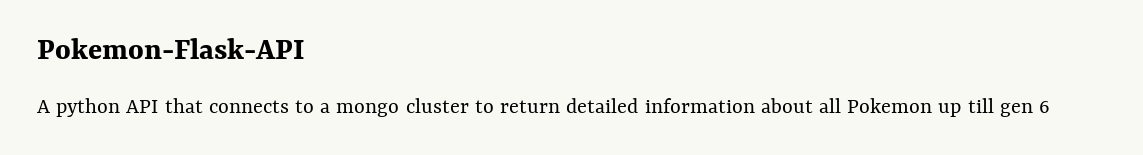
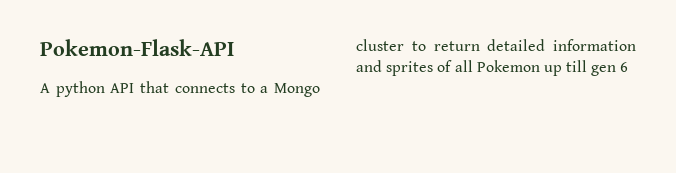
- A python API that connects to a mongo cluster to return detailed information about all Pokemon up till gen 6
+ A python API that connects to a Mongo cluster to return detailed information and sprites of all Pokemon up till gen 6

